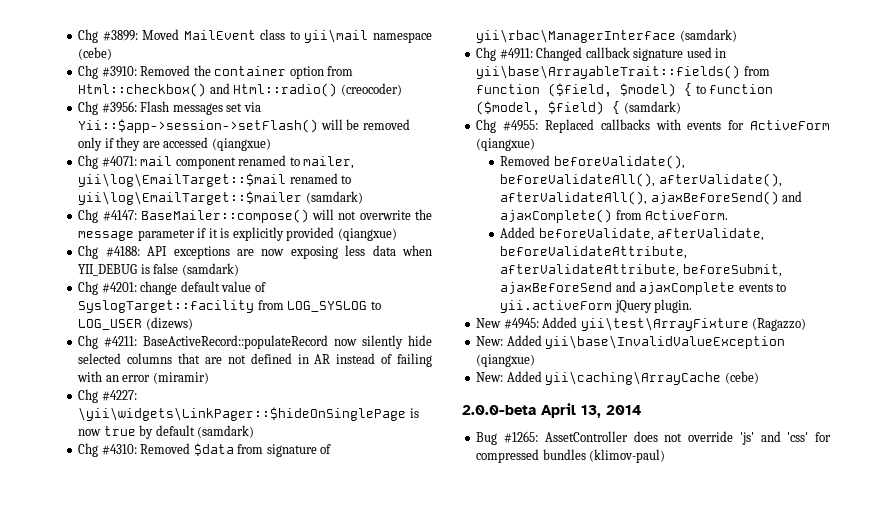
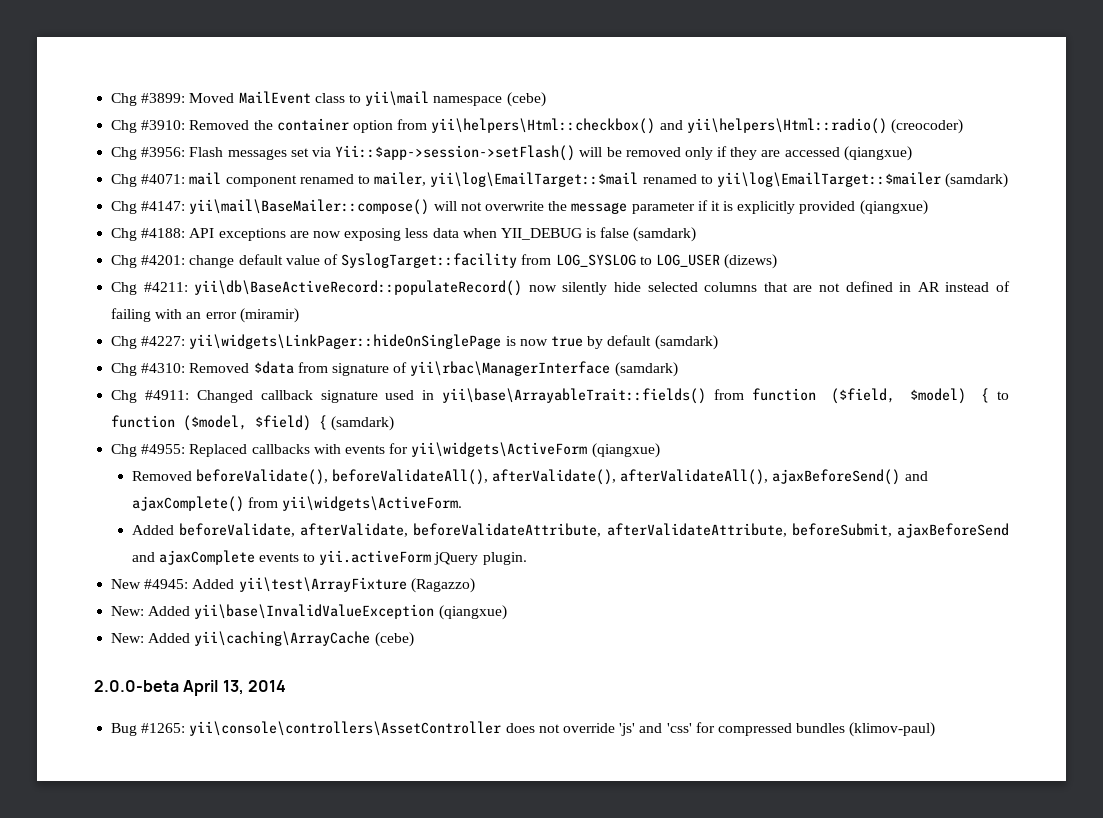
- Chg #3910: Removed the container option from Html::checkbox() and Html::radio() (creocoder)
+ Chg #3910: Removed the container option from yii\helpers\Html::checkbox() and yii\helpers\Html::radio() (creocoder)
- Chg #4147: BaseMailer::compose() will not overwrite the message parameter if it is explicitly provided (qiangxue)
+ Chg #4147: yii\mail\BaseMailer::compose() will not overwrite the message parameter if it is explicitly provided (qiangxue)
- Chg #4211: BaseActiveRecord::populateRecord now silently hide selected columns that are not defined in AR instead of failing with an error (miramir)
+ Chg #4211: yii\db\BaseActiveRecord::populateRecord() now silently hide selected columns that are not defined in AR instead of failing with an error (miramir)
- Chg #4227: \yii\widgets\LinkPager::$hideOnSinglePage is now true by default (samdark)
+ Chg #4227: yii\widgets\LinkPager::hideOnSinglePage is now true by default (samdark)
- Chg #4955: Replaced callbacks with events for ActiveForm (qiangxue)
+ Chg #4955: Replaced callbacks with events for yii\widgets\ActiveForm (qiangxue)
- Removed beforeValidate(), beforeValidateAll(), afterValidate(), afterValidateAll(), ajaxBeforeSend() and ajaxComplete() from ActiveForm.
+ Removed beforeValidate(), beforeValidateAll(), afterValidate(), afterValidateAll(), ajaxBeforeSend() and ajaxComplete() from yii\widgets\ActiveForm.
- Bug #1265: AssetController does not override 'js' and 'css' for compressed bundles (klimov-paul)
+ Bug #1265: yii\console\controllers\AssetController does not override 'js' and 'css' for compressed bundles (klimov-paul)

